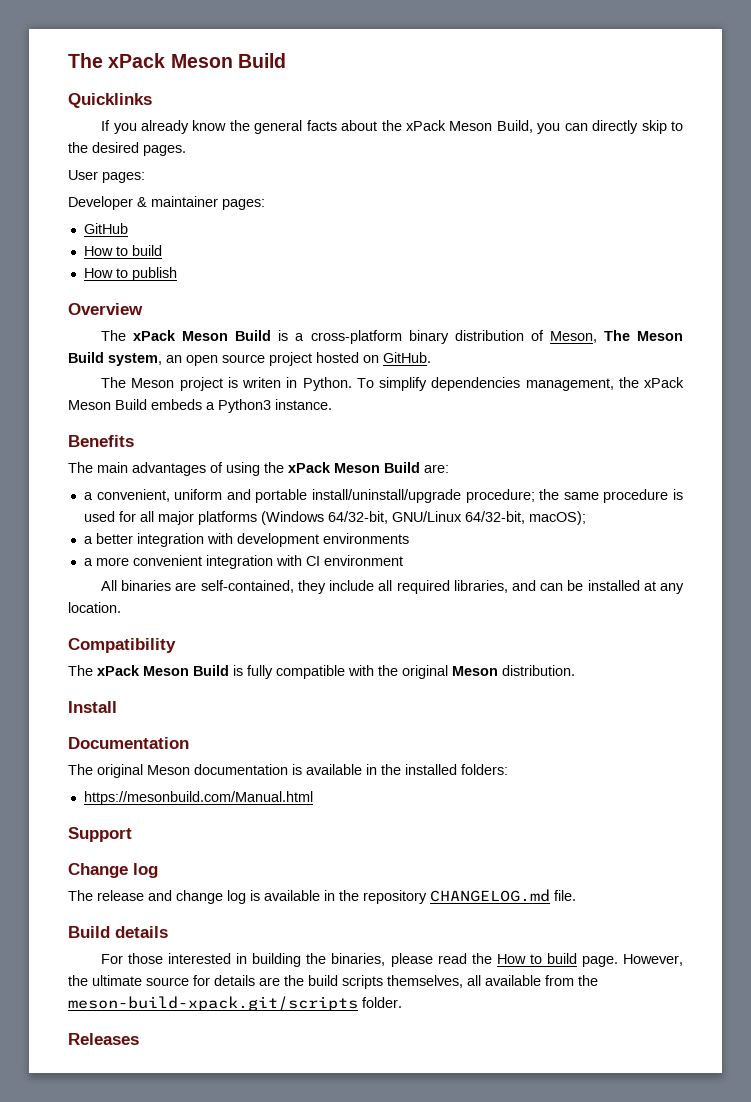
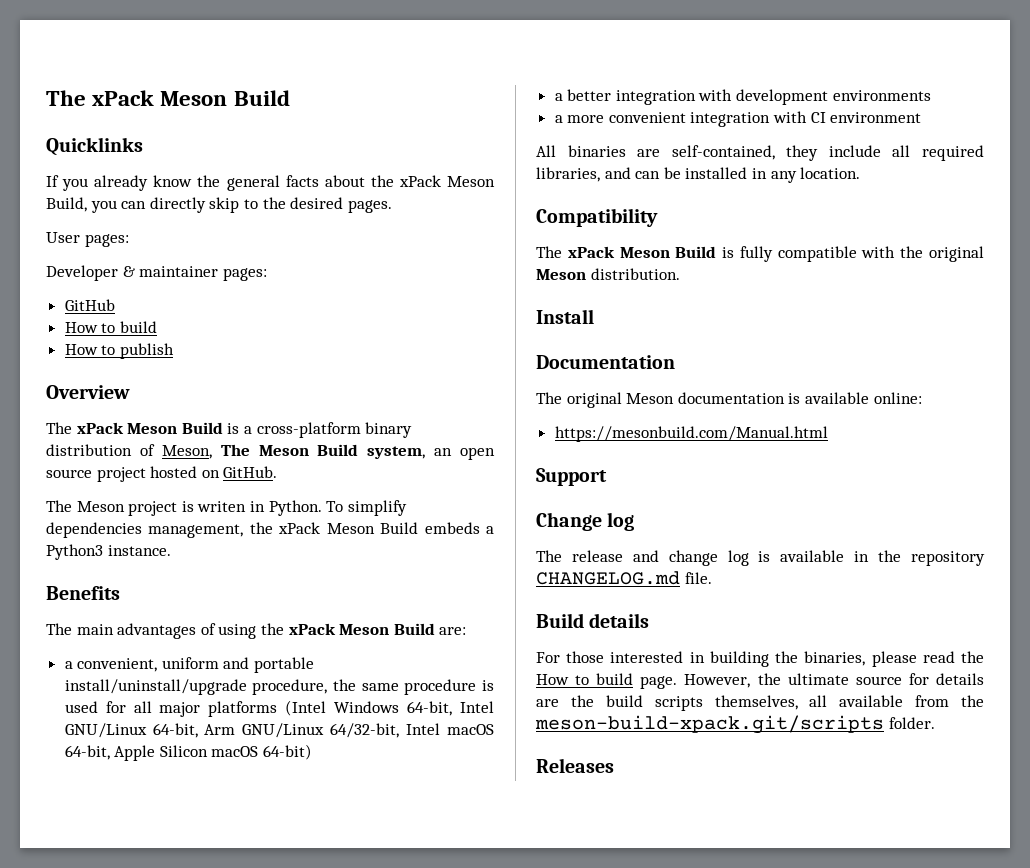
- a convenient, uniform and portable install/uninstall/upgrade procedure; the same procedure is used for all major platforms (Windows 64/32-bit, GNU/Linux 64/32-bit, macOS);
+ a convenient, uniform and portable install/uninstall/upgrade procedure, the same procedure is used for all major platforms (Intel Windows 64-bit, Intel GNU/Linux 64-bit, Arm GNU/Linux 64/32-bit, Intel macOS 64-bit, Apple Silicon macOS 64-bit)
- All binaries are self-contained, they include all required libraries, and can be installed at any location.
+ All binaries are self-contained, they include all required libraries, and can be installed in any location.
- The original Meson documentation is available in the installed folders:
+ The original Meson documentation is available online:

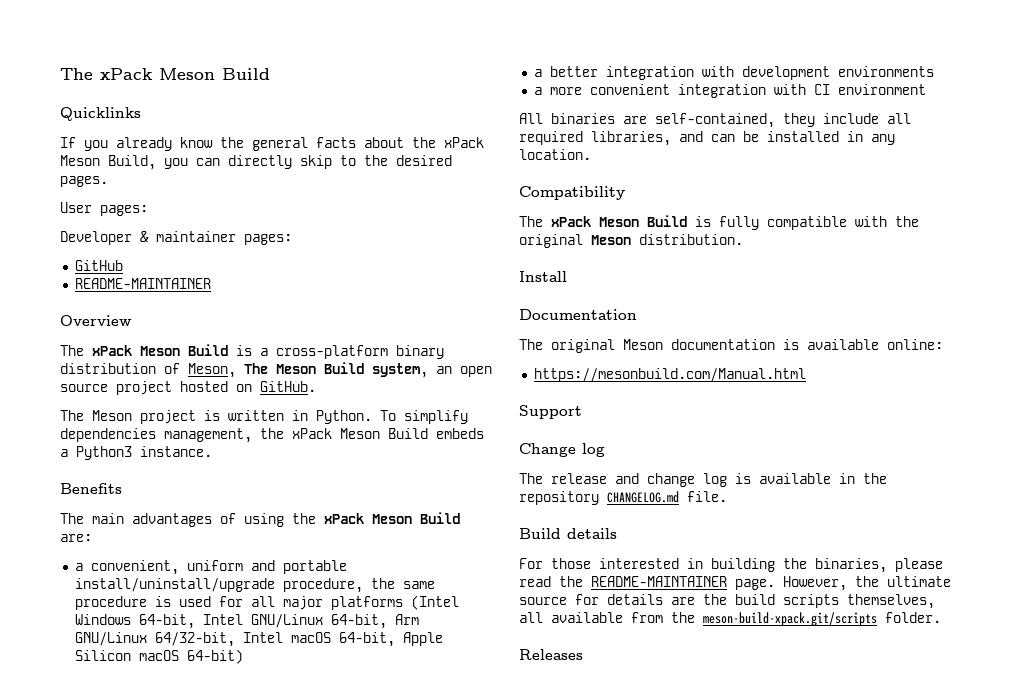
  GitHub
- How to build
- How to publish
+ README-MAINTAINER
- The Meson project is writen in Python.
+ The Meson project is written in Python.
- For those interested in building the binaries, please read the How to build page.
+ For those interested in building the binaries, please read the README-MAINTAINER page.

